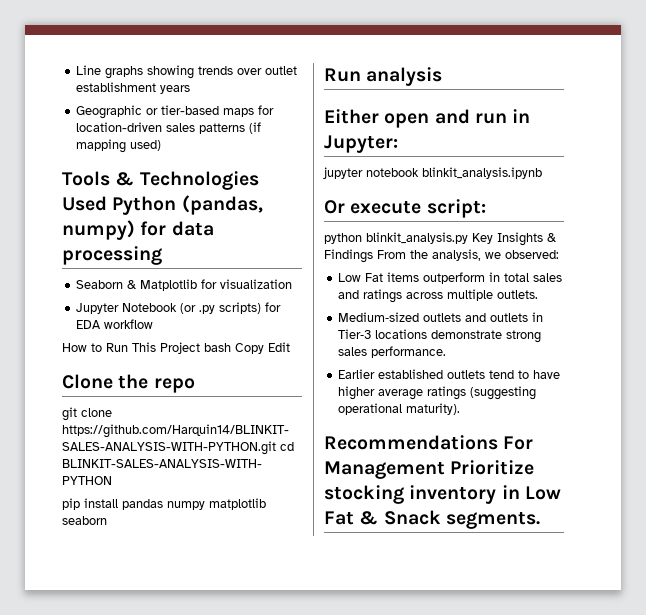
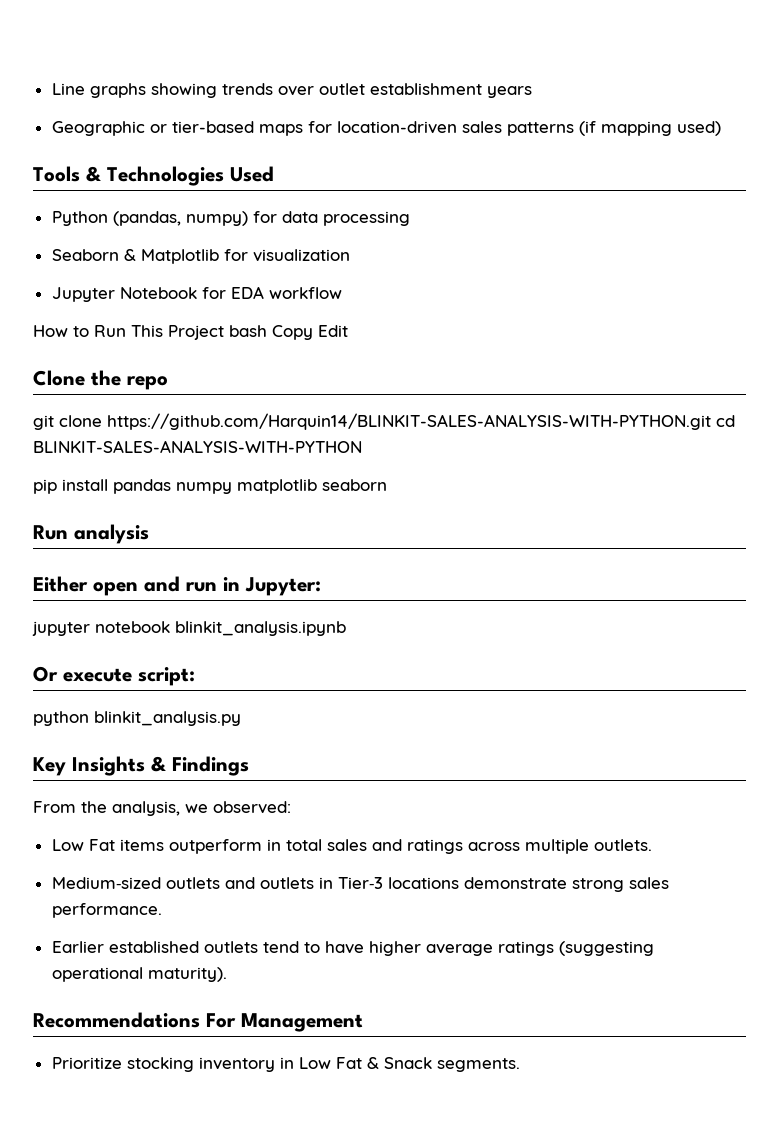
- Tools & Technologies Used Python (pandas, numpy) for data processing
+ Tools & Technologies Used
+ Python (pandas, numpy) for data processing
- Jupyter Notebook (or .py scripts) for EDA workflow
+ Jupyter Notebook for EDA workflow
- python blinkit_analysis.py Key Insights & Findings From the analysis, we observed:
+ python blinkit_analysis.py
+ Key Insights & Findings
+ From the analysis, we observed:
- Recommendations For Management Prioritize stocking inventory in Low Fat & Snack segments.
+ Recommendations For Management
+ Prioritize stocking inventory in Low Fat & Snack segments.

